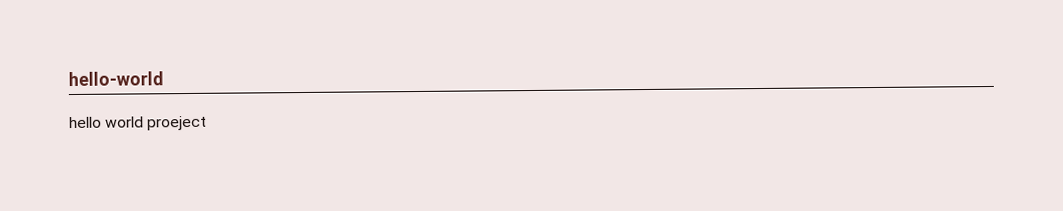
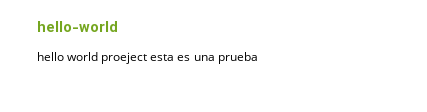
- hello world proeject
+ hello world proeject esta es una prueba

